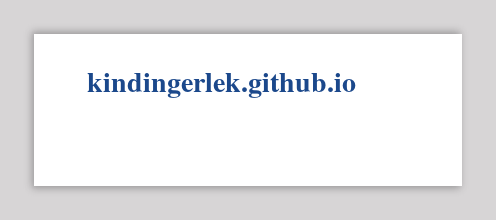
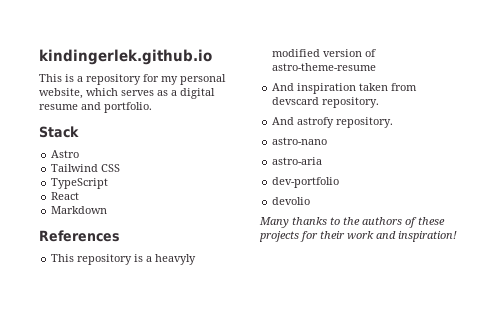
+ This is a repository for my personal website, which serves as a digital resume and portfolio.
+ Stack
+ Astro
+ Tailwind CSS
+ TypeScript
+ React
+ Markdown
+ References
+ This repository is a heavyly modified version of astro-theme-resume
+ And inspiration taken from devscard repository.
+ And astrofy repository.
+ astro-nano
+ astro-aria
+ dev-portfolio
+ devolio
+ Many thanks to the authors of these projects for their work and inspiration!

